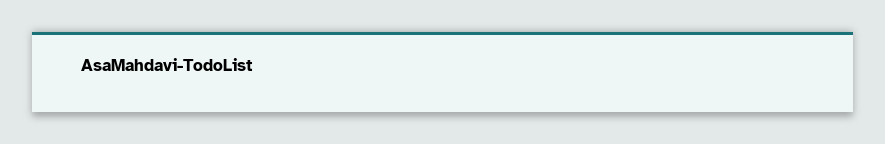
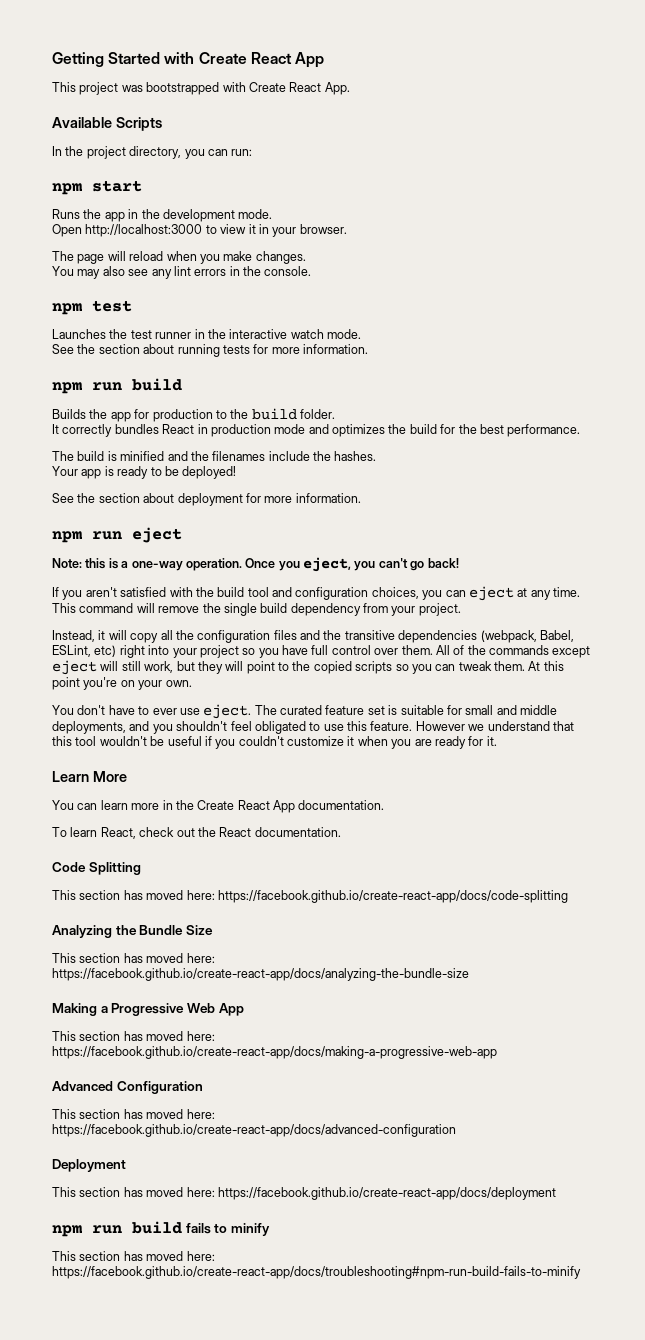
- AsaMahdavi-TodoList
+ Getting Started with Create React App
+ This project was bootstrapped with Create React App.
+ Available Scripts
+ In the project directory, you can run:
+ npm start
+ Runs the app in the development mode.
+ Open http://localhost:3000 to view it in your browser.
+ The page will reload when you make changes.
+ You may also see any lint errors in the console.
+ npm test
+ Launches the test runner in the interactive watch mode.
+ See the section about running tests for more information.
+ npm run build
+ Builds the app for production to the build folder.
+ It correctly bundles React in production mode and optimizes the build for the best performance.
+ The build is minified and the filenames include the hashes.
+ Your app is ready to be deployed!
+ See the section about deployment for more information.
+ npm run eject
+ Note: this is a one-way operation. Once you eject, you can't go back!
+ If you aren't satisfied with the build tool and configuration choices, you can eject at any time. This command will remove the single build dependency from your project.
+ Instead, it will copy all the configuration files and the transitive dependencies (webpack, Babel, ESLint, etc) right into your project so you have full control over them. All of the commands except eject will still work, but they will point to the copied scripts so you can tweak them. At this point you're on your own.
+ You don't have to ever use eject. The curated feature set is suitable for small and middle deployments, and you shouldn't feel obligated to use this feature. However we understand that this tool wouldn't be useful if you couldn't customize it when you are ready for it.
+ Learn More
+ You can learn more in the Create React App documentation.
+ To learn React, check out the React documentation.
+ Code Splitting
+ This section has moved here: https://facebook.github.io/create-react-app/docs/code-splitting
+ Analyzing the Bundle Size
+ This section has moved here: https://facebook.github.io/create-react-app/docs/analyzing-the-bundle-size
+ Making a Progressive Web App
+ This section has moved here: https://facebook.github.io/create-react-app/docs/making-a-progressive-web-app
+ Advanced Configuration
+ This section has moved here: https://facebook.github.io/create-react-app/docs/advanced-configuration
+ Deployment
+ This section has moved here: https://facebook.github.io/create-react-app/docs/deployment
+ npm run build fails to minify
+ This section has moved here: https://facebook.github.io/create-react-app/docs/troubleshooting#npm-run-build-fails-to-minify

